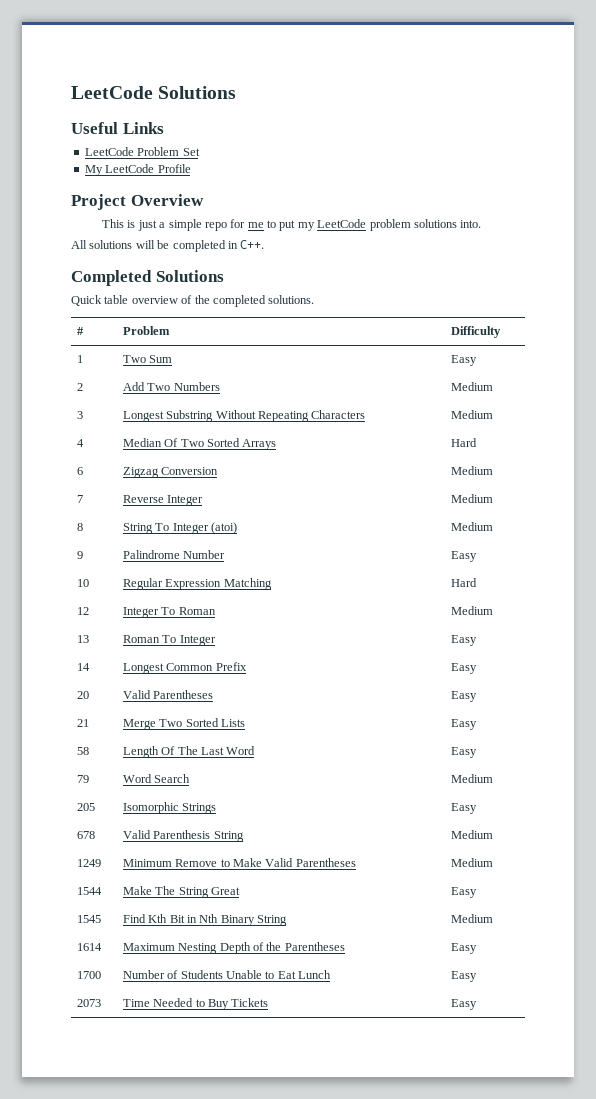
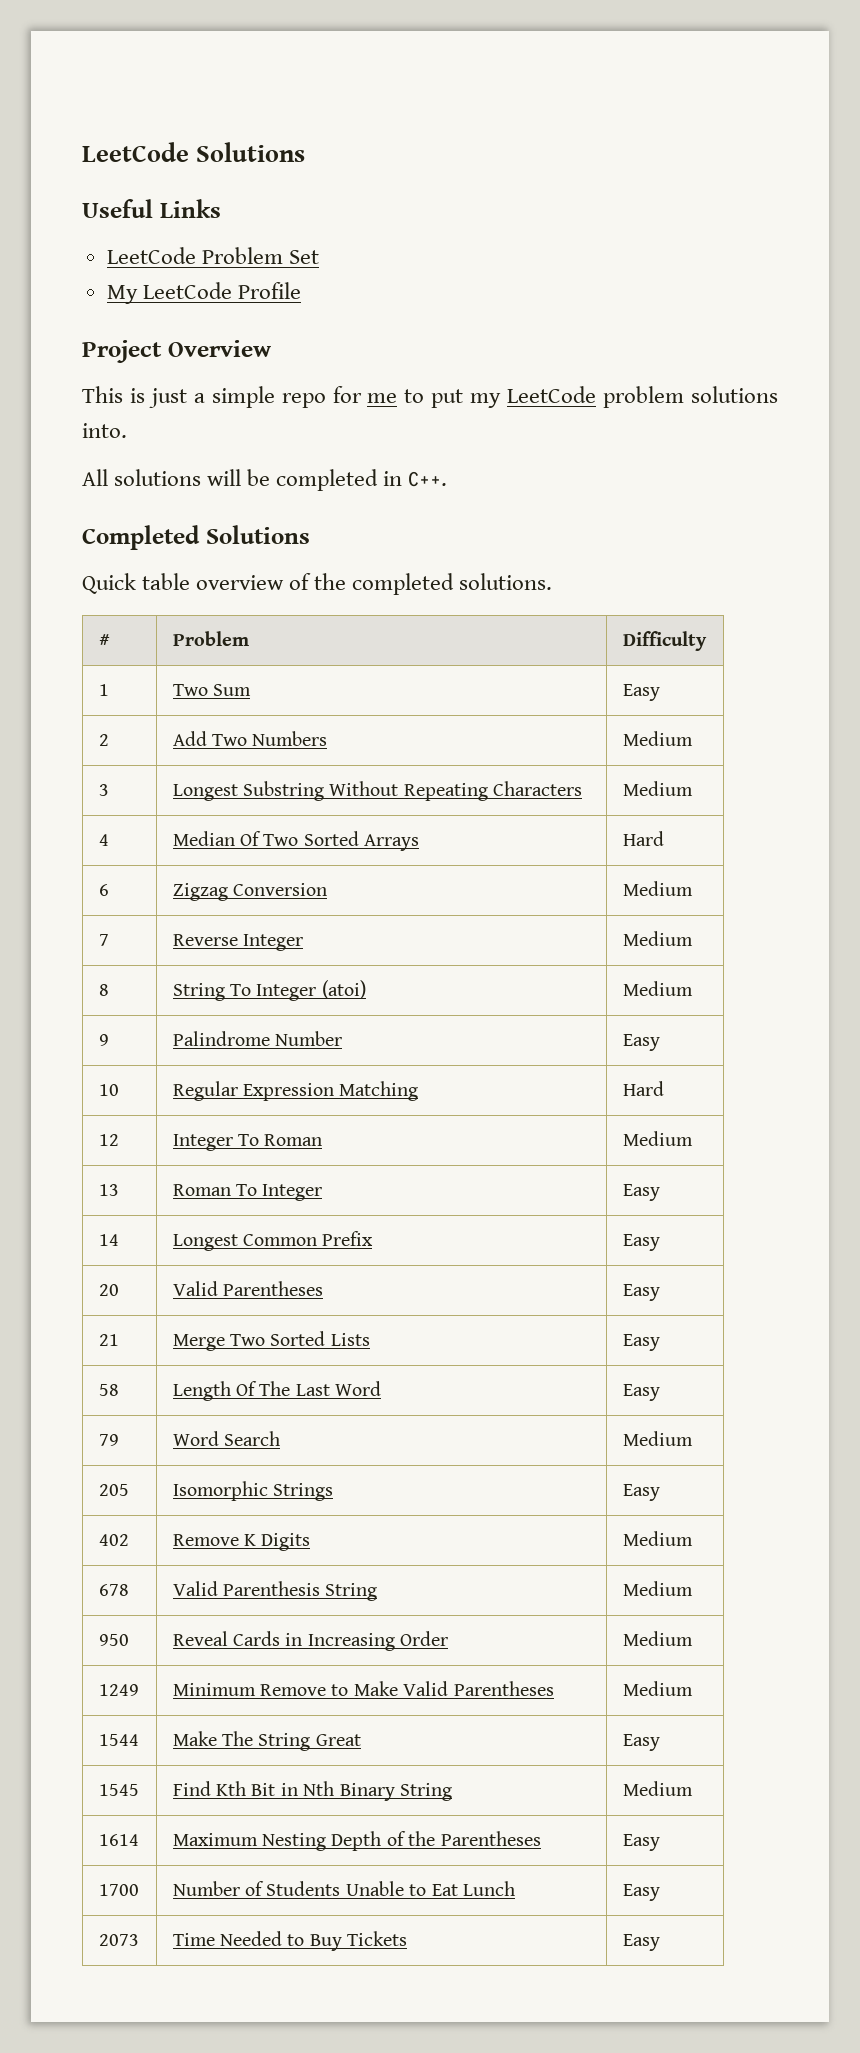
+ 402 | Remove K Digits | Medium
+ 950 | Reveal Cards in Increasing Order | Medium

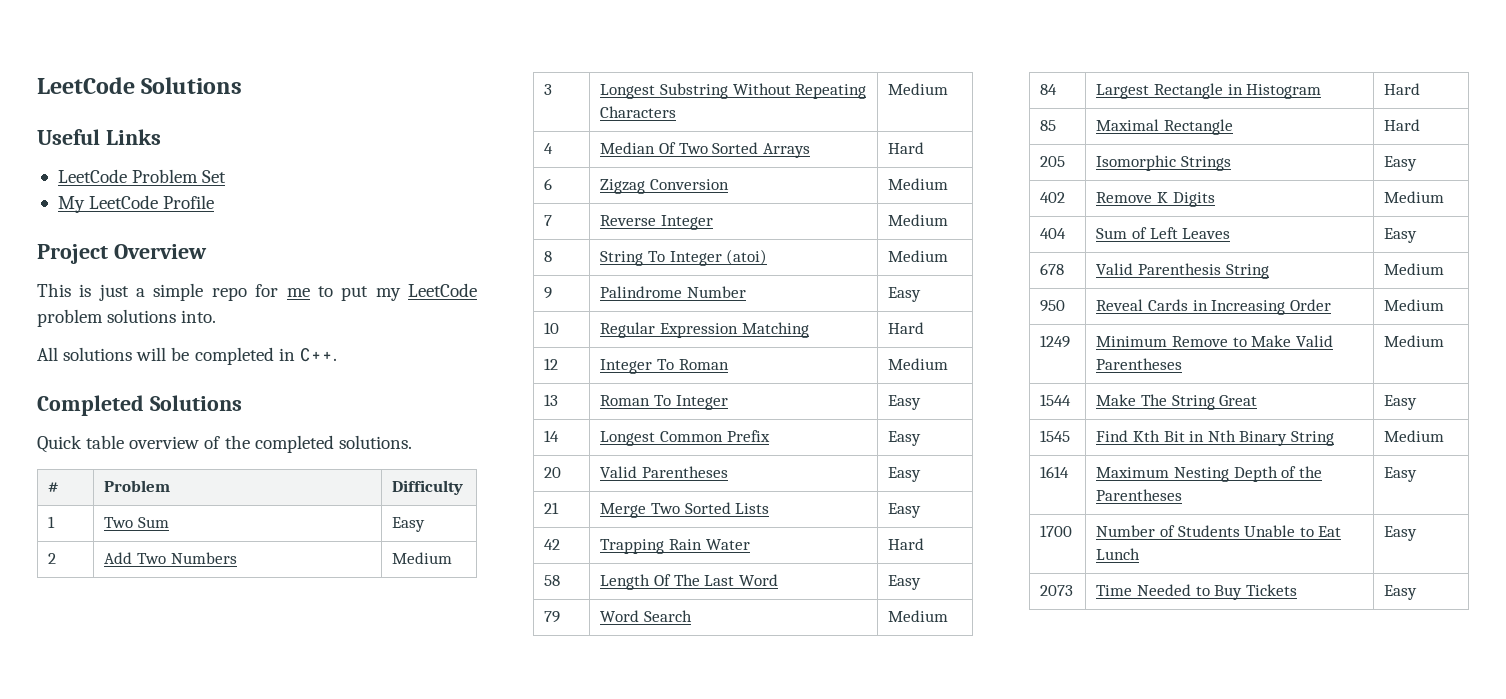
+ 42 | Trapping Rain Water | Hard
+ 84 | Largest Rectangle in Histogram | Hard
+ 85 | Maximal Rectangle | Hard
+ 404 | Sum of Left Leaves | Easy

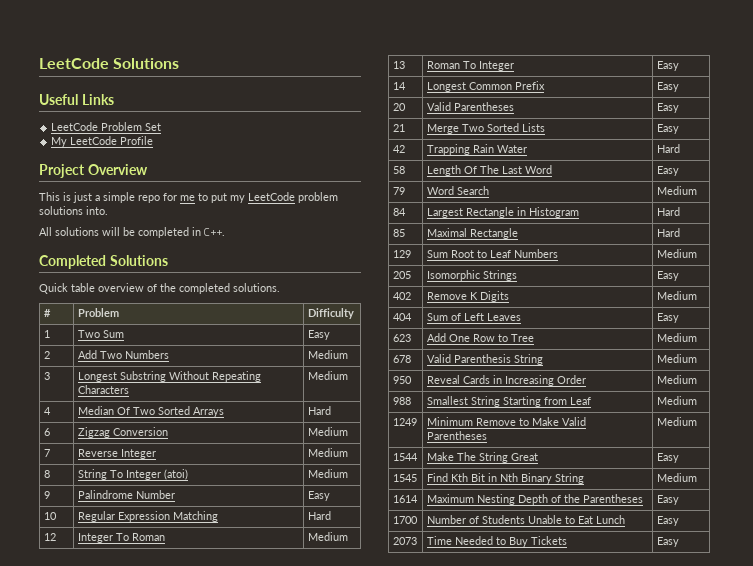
+ 129 | Sum Root to Leaf Numbers | Medium
+ 623 | Add One Row to Tree | Medium
+ 988 | Smallest String Starting from Leaf | Medium

